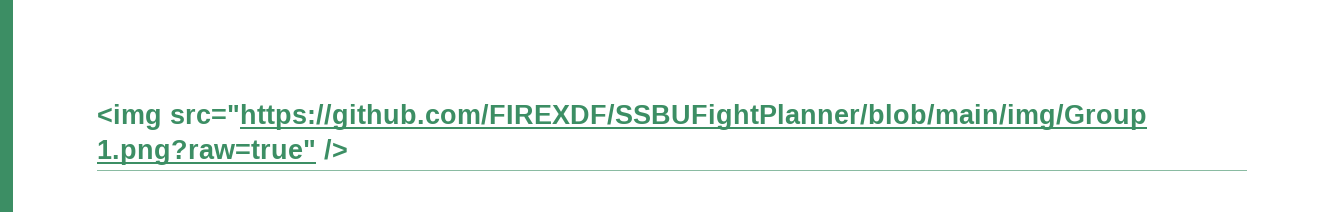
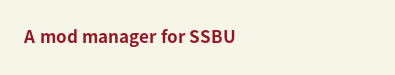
- <img src="https://github.com/FIREXDF/SSBUFightPlanner/blob/main/img/Group 1.png?raw=true" />
+ A mod manager for SSBU

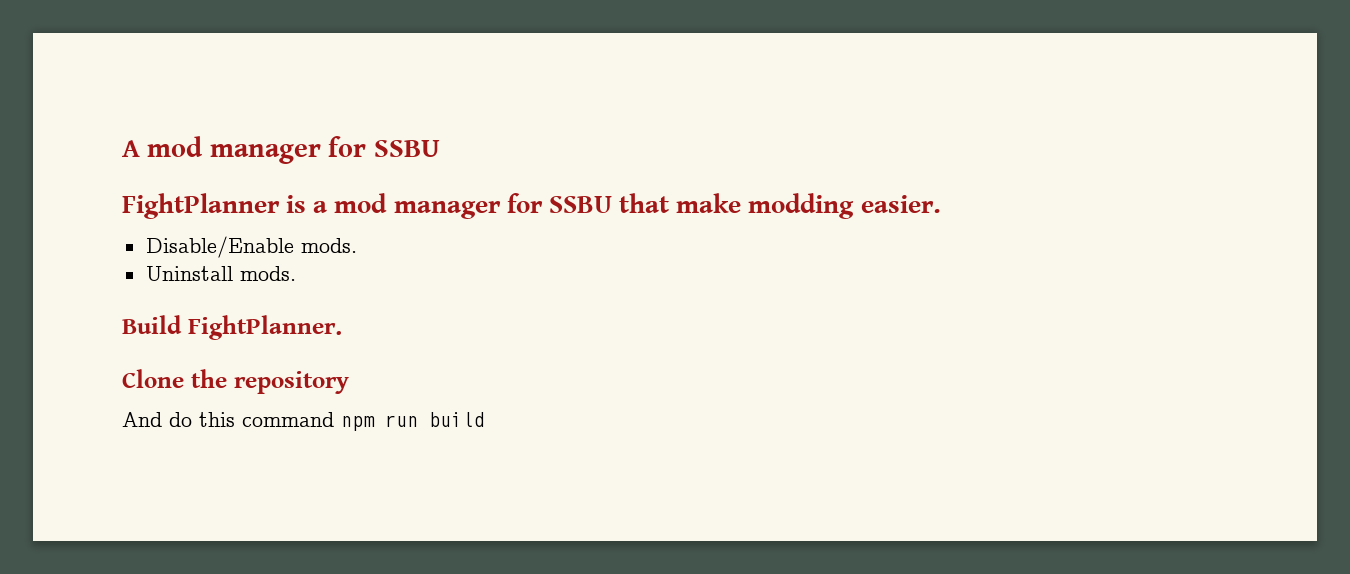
+ FightPlanner is a mod manager for SSBU that make modding easier.
+ Disable/Enable mods.
+ Uninstall mods.
+ Build FightPlanner.
+ Clone the repository
+ And do this command npm run build

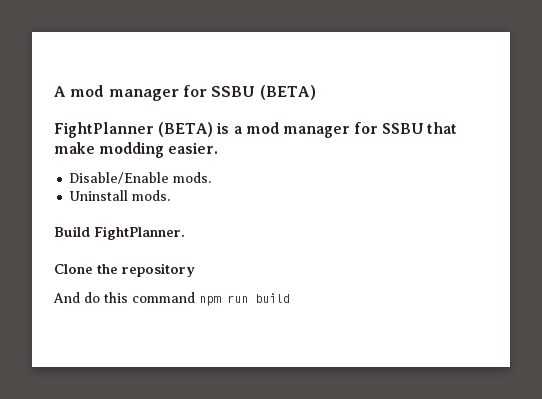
- A mod manager for SSBU
+ A mod manager for SSBU (BETA)
- FightPlanner is a mod manager for SSBU that make modding easier.
+ FightPlanner (BETA) is a mod manager for SSBU that make modding easier.

